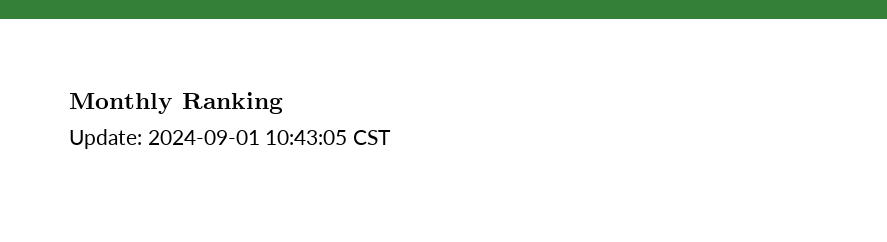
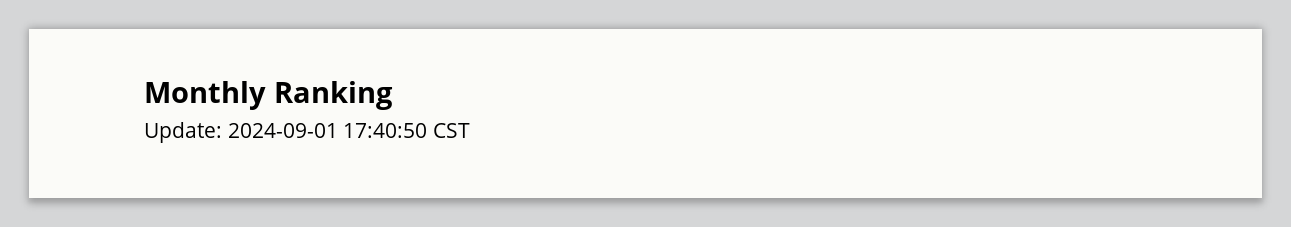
- Update: 2024-09-01 10:43:05 CST
+ Update: 2024-09-01 17:40:50 CST

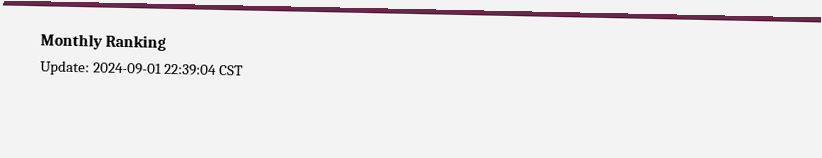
- Update: 2024-09-01 17:40:50 CST
+ Update: 2024-09-01 22:39:04 CST

